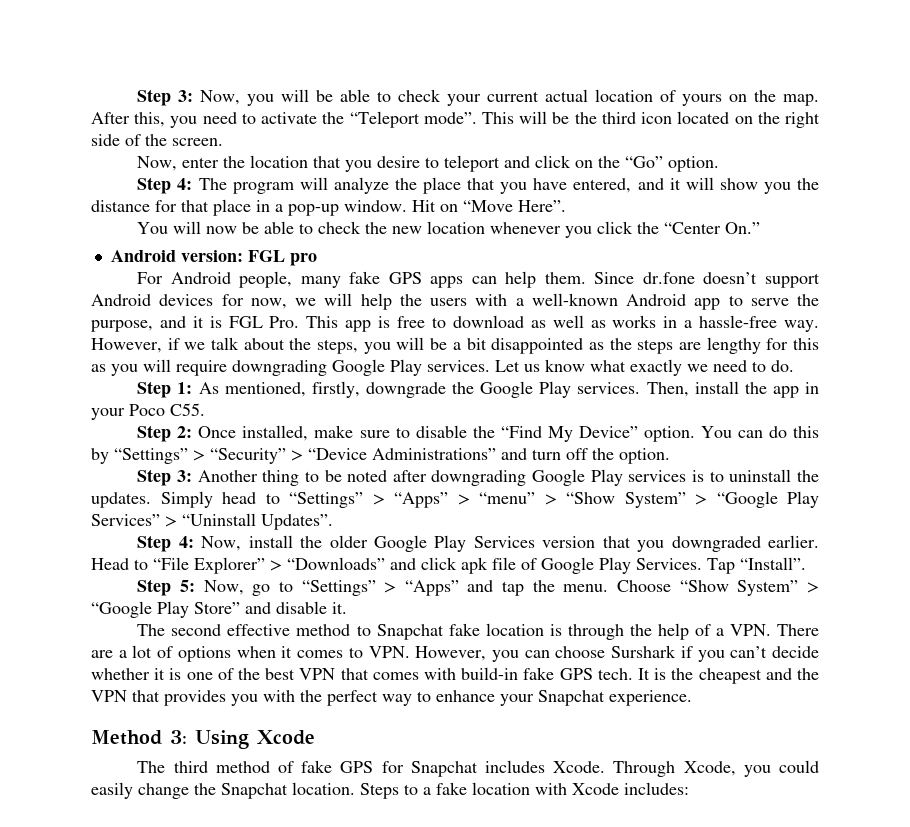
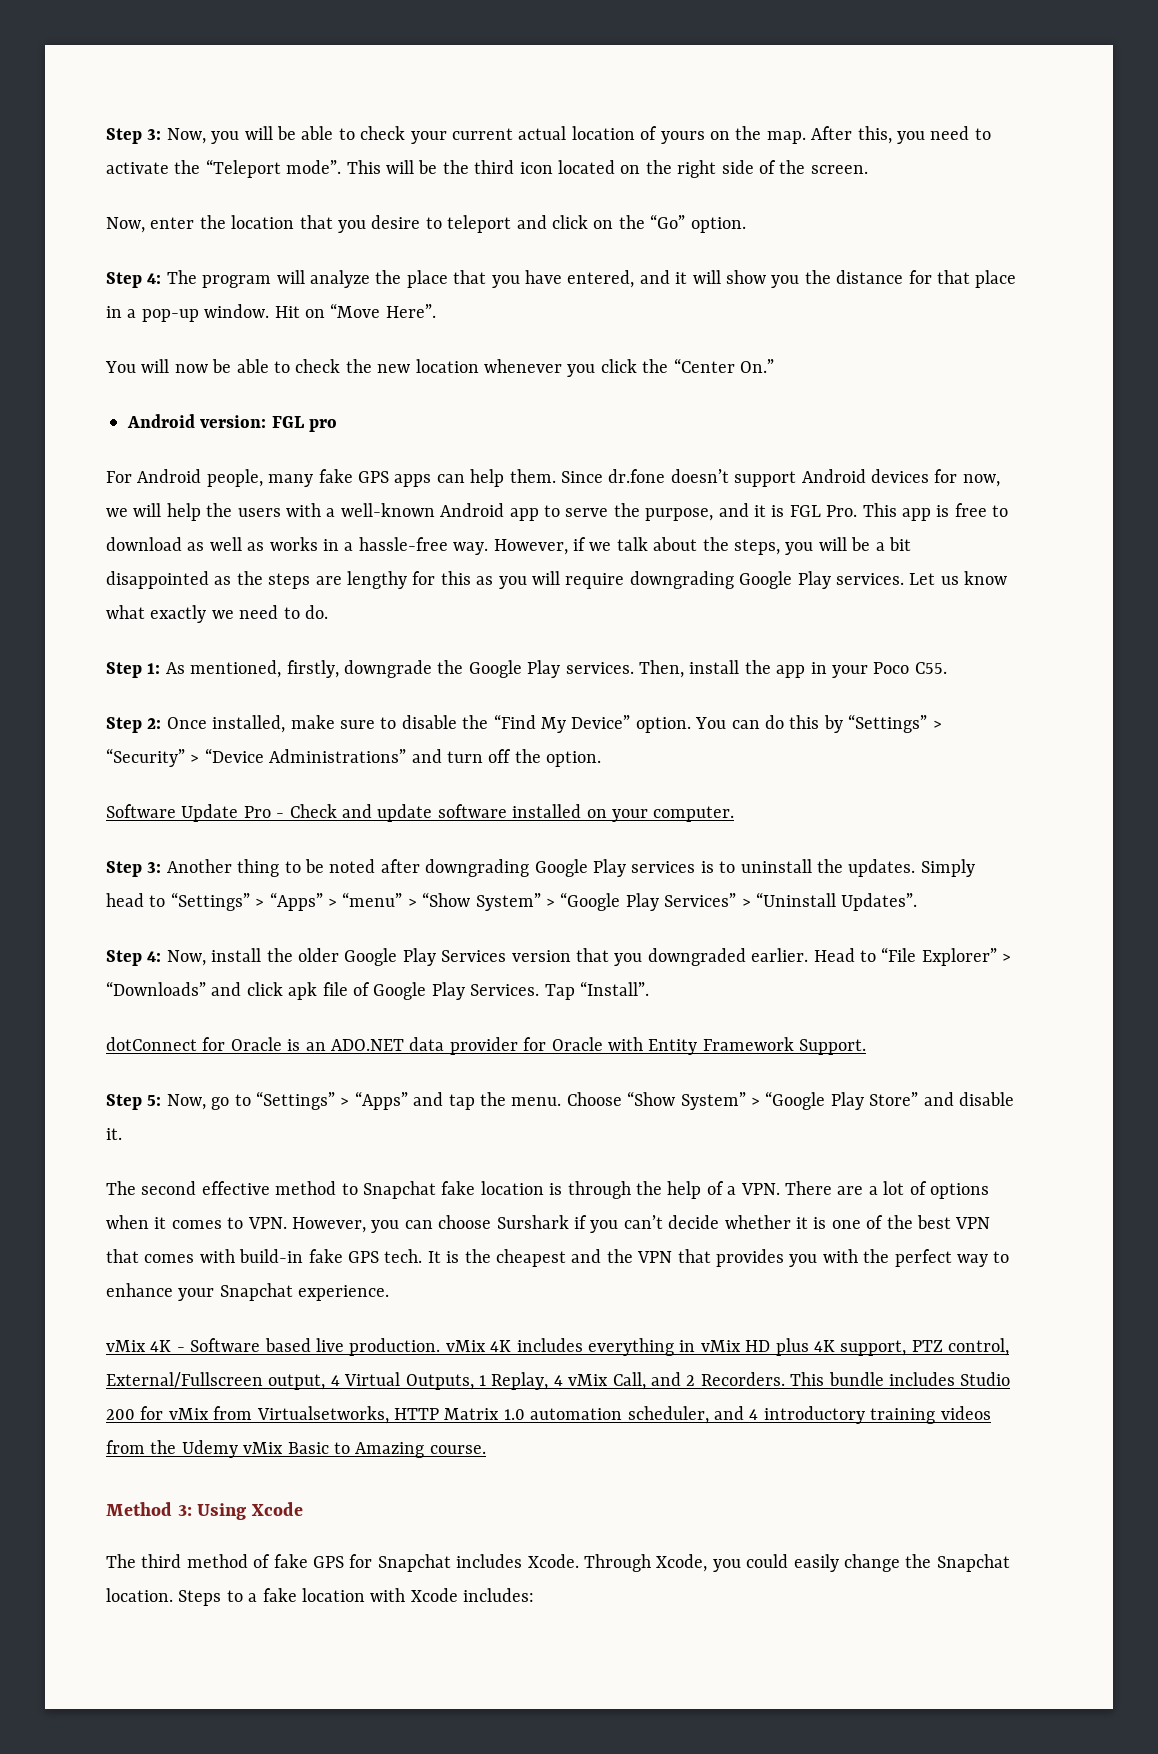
+ Software Update Pro - Check and update software installed on your computer.
+ dotConnect for Oracle is an ADO.NET data provider for Oracle with Entity Framework Support.
+ vMix 4K - Software based live production. vMix 4K includes everything in vMix HD plus 4K support, PTZ control, External/Fullscreen output, 4 Virtual Outputs, 1 Replay, 4 vMix Call, and 2 Recorders. This bundle includes Studio 200 for vMix from Virtualsetworks, HTTP Matrix 1.0 automation scheduler, and 4 introductory training videos from the Udemy vMix Basic to Amazing course.

